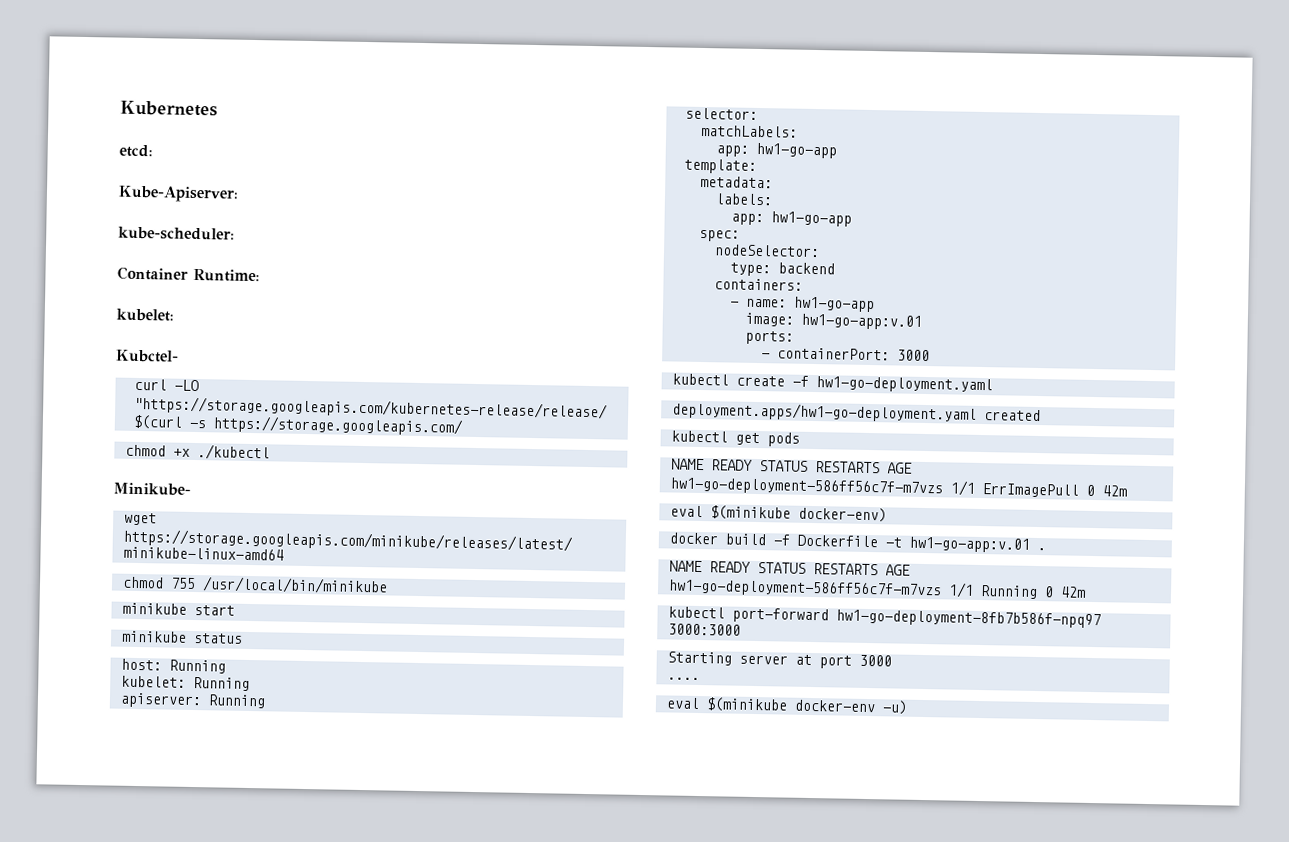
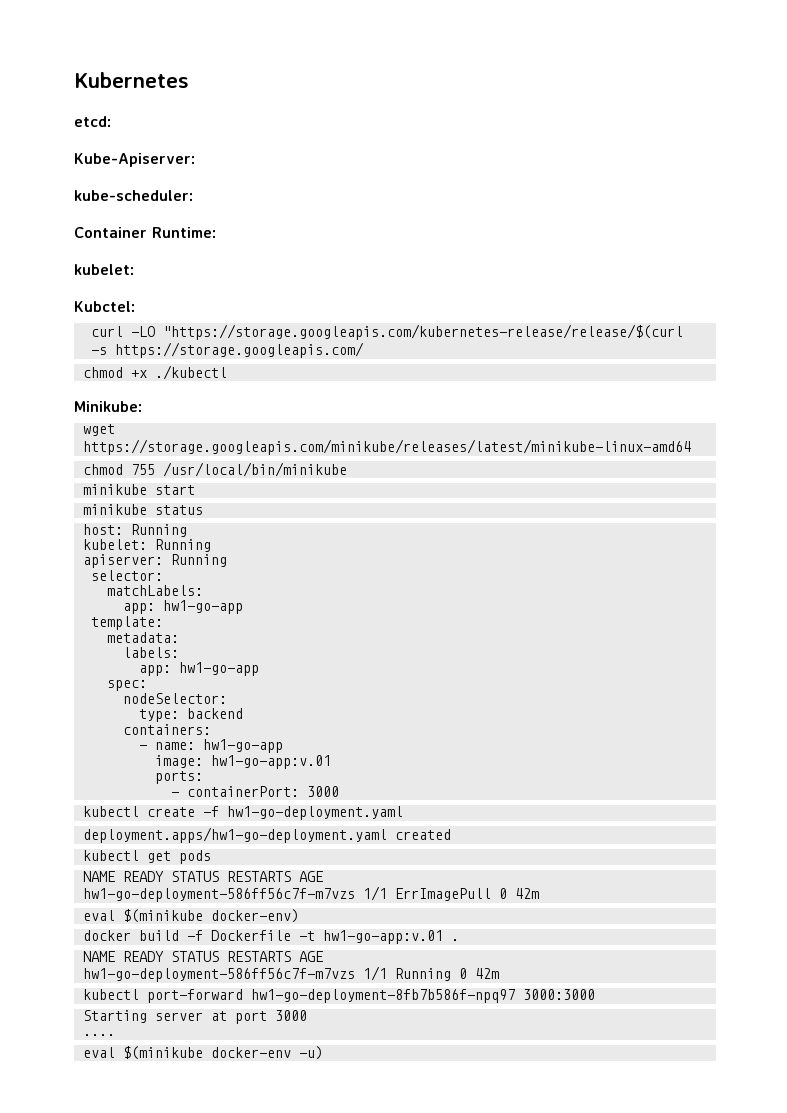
- Kubctel-
+ Kubctel:
- Minikube-
+ Minikube:

